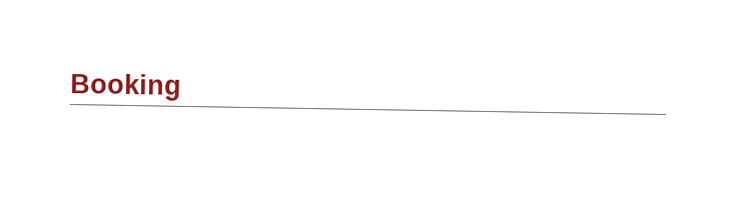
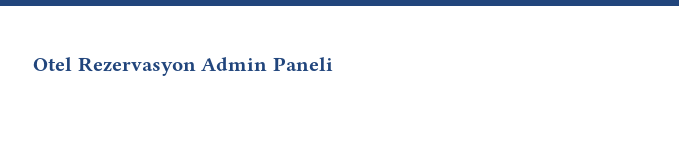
- Booking
+ Otel Rezervasyon Admin Paneli

